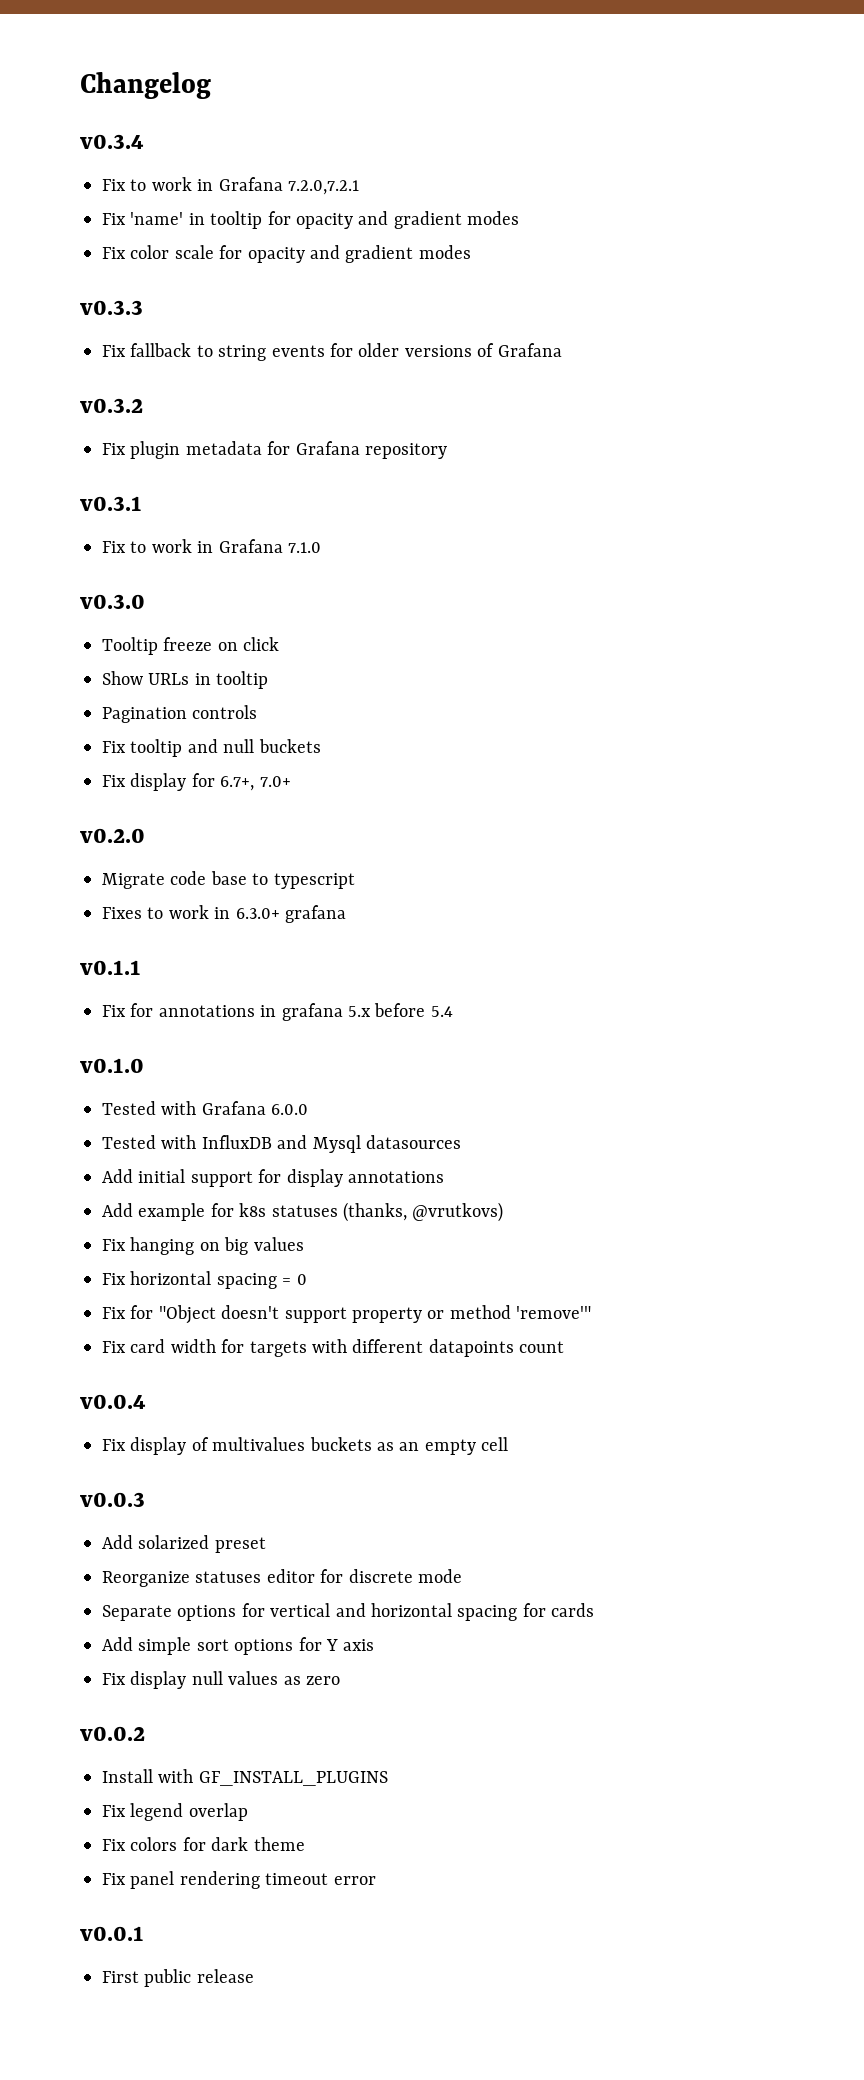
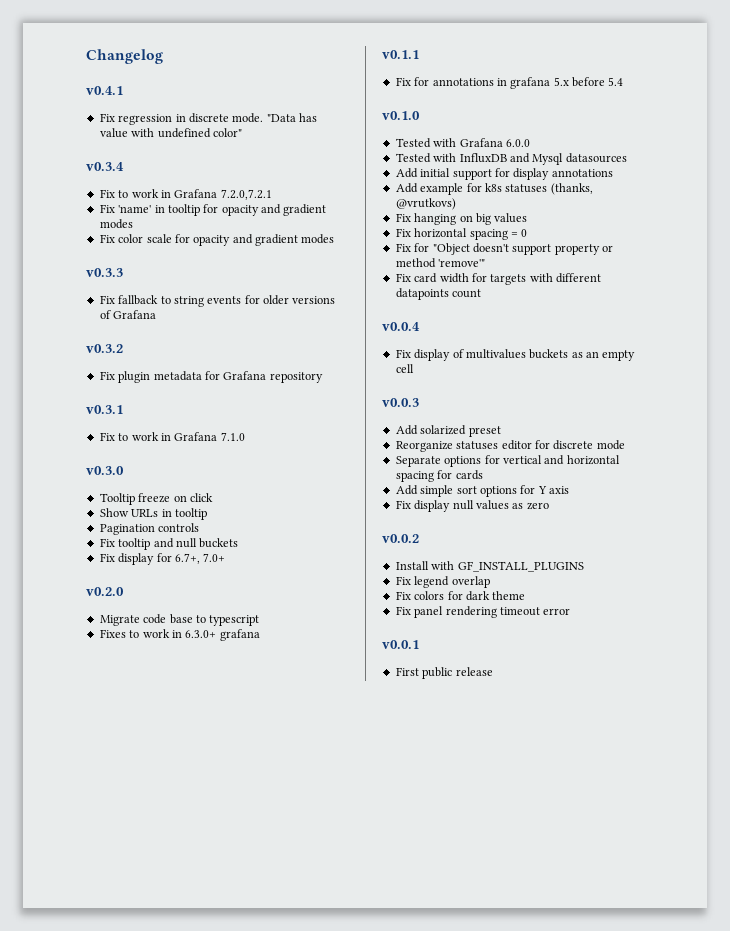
+ v0.4.1
+ Fix regression in discrete mode. "Data has value with undefined color"

